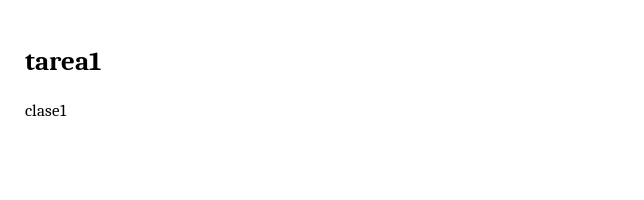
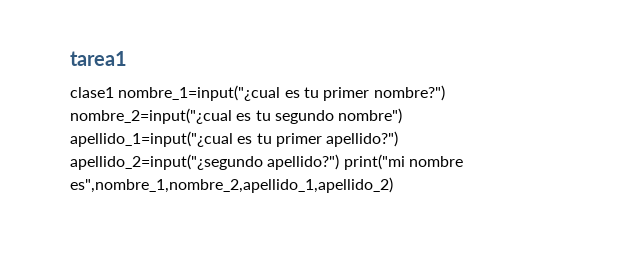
- clase1
+ clase1 nombre_1=input("¿cual es tu primer nombre?") nombre_2=input("¿cual es tu segundo nombre") apellido_1=input("¿cual es tu primer apellido?") apellido_2=input("¿segundo apellido?") print("mi nombre es",nombre_1,nombre_2,apellido_1,apellido_2)

